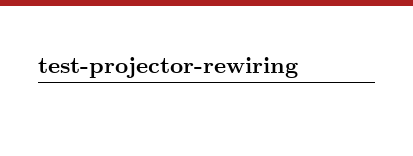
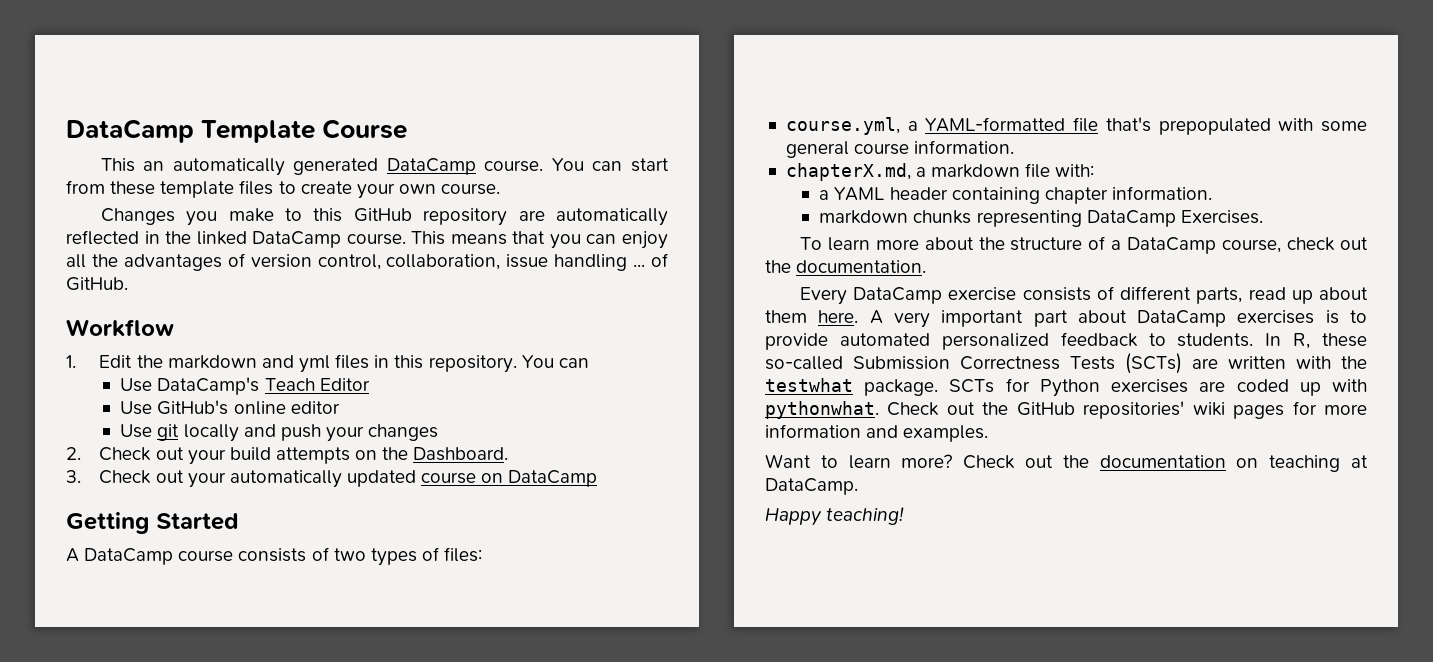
- test-projector-rewiring
+ DataCamp Template Course
+ This an automatically generated DataCamp course. You can start from these template files to create your own course.
+ Changes you make to this GitHub repository are automatically reflected in the linked DataCamp course. This means that you can enjoy all the advantages of version control, collaboration, issue handling ... of GitHub.
+ Workflow
+ 1. Edit the markdown and yml files in this repository. You can
+ Use DataCamp's Teach Editor
+ Use GitHub's online editor
+ Use git locally and push your changes
+ 2. Check out your build attempts on the Dashboard.
+ 3. Check out your automatically updated course on DataCamp
+ Getting Started
+ A DataCamp course consists of two types of files:
+ course.yml, a YAML-formatted file that's prepopulated with some general course information.
+ chapterX.md, a markdown file with:
+ a YAML header containing chapter information.
+ markdown chunks representing DataCamp Exercises.
+ To learn more about the structure of a DataCamp course, check out the documentation.
+ Every DataCamp exercise consists of different parts, read up about them here. A very important part about DataCamp exercises is to provide automated personalized feedback to students. In R, these so-called Submission Correctness Tests (SCTs) are written with the testwhat package. SCTs for Python exercises are coded up with pythonwhat. Check out the GitHub repositories' wiki pages for more information and examples.
+ Want to learn more? Check out the documentation on teaching at DataCamp.
+ Happy teaching!

